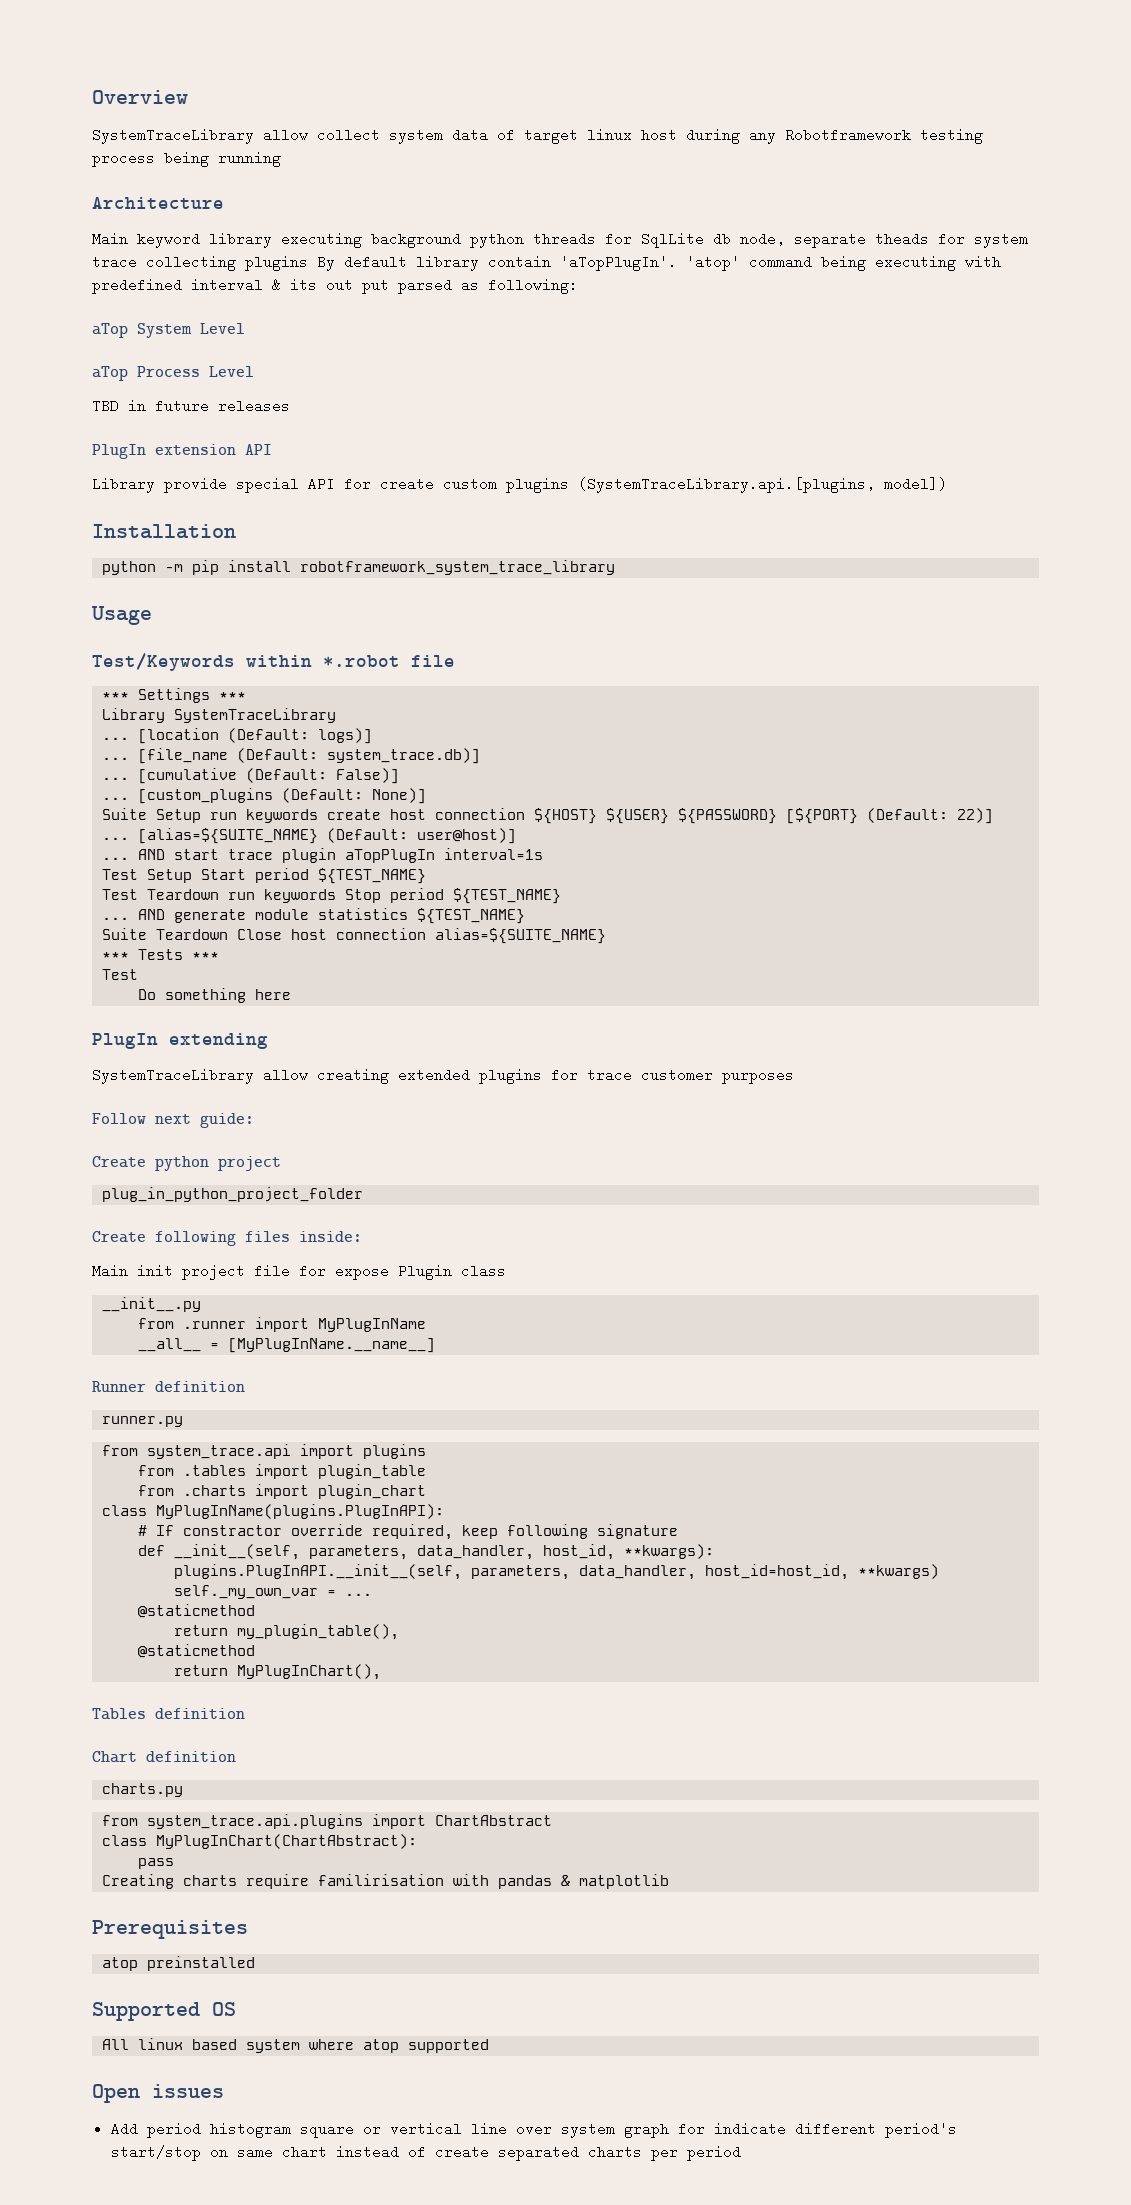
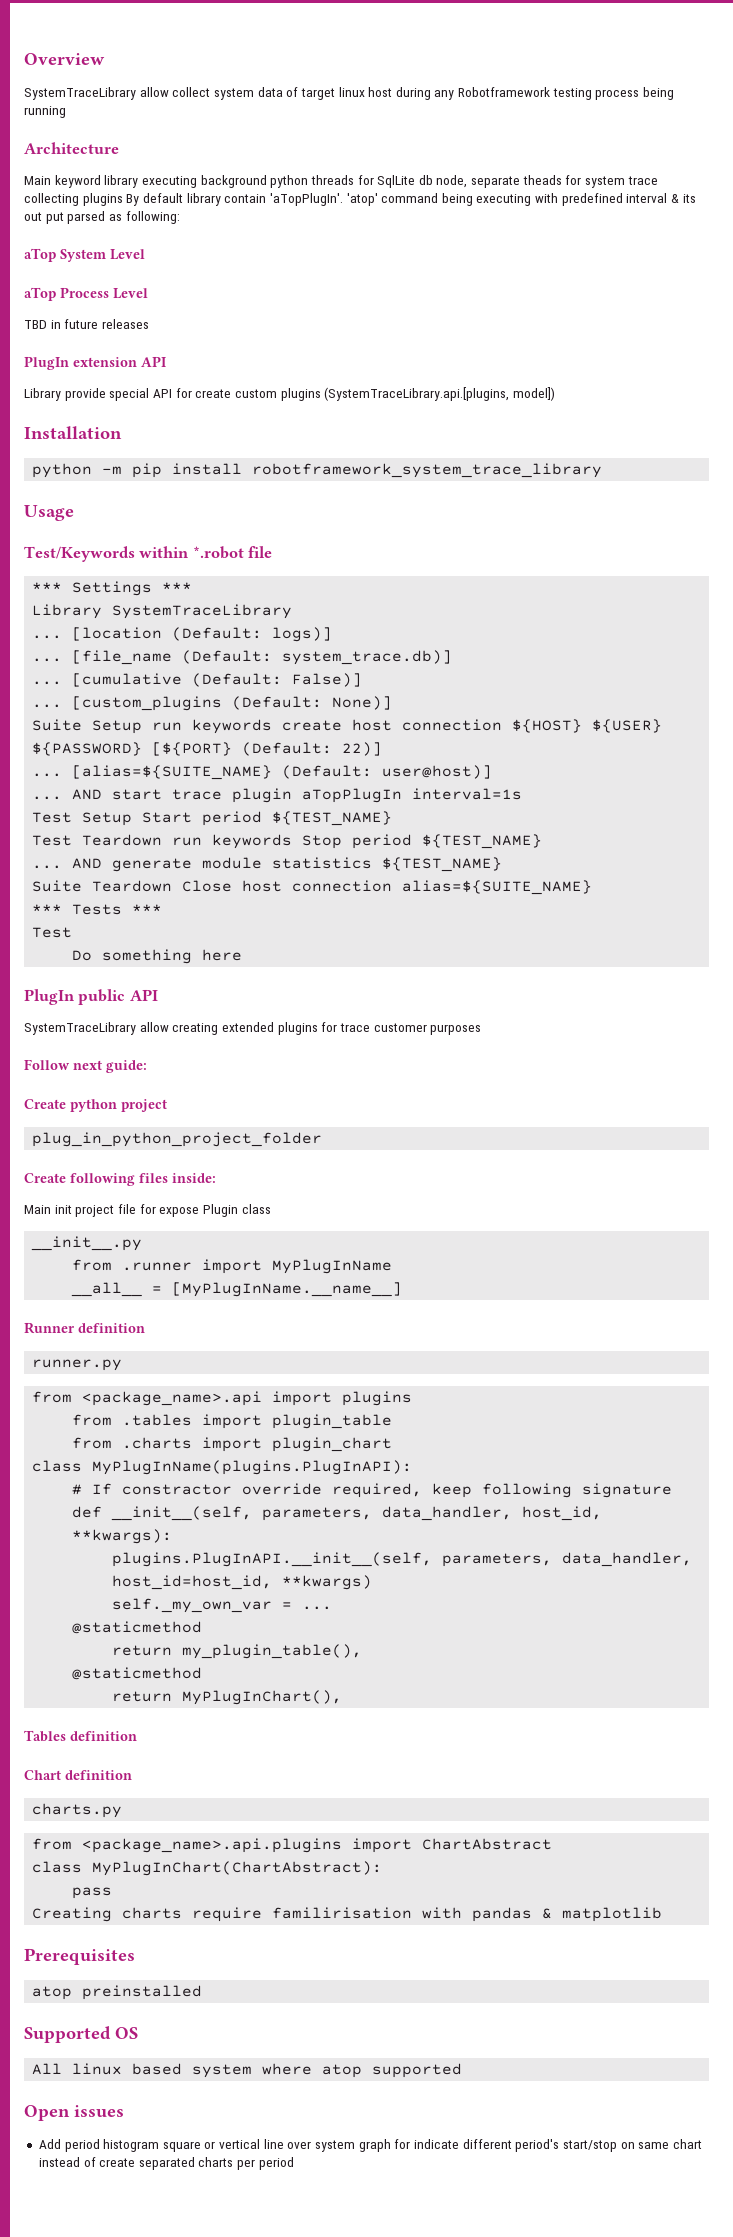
- PlugIn extending
+ PlugIn public API
- from system_trace.api import plugins
+ from <package_name>.api import plugins
- from system_trace.api.plugins import ChartAbstract
+ from <package_name>.api.plugins import ChartAbstract

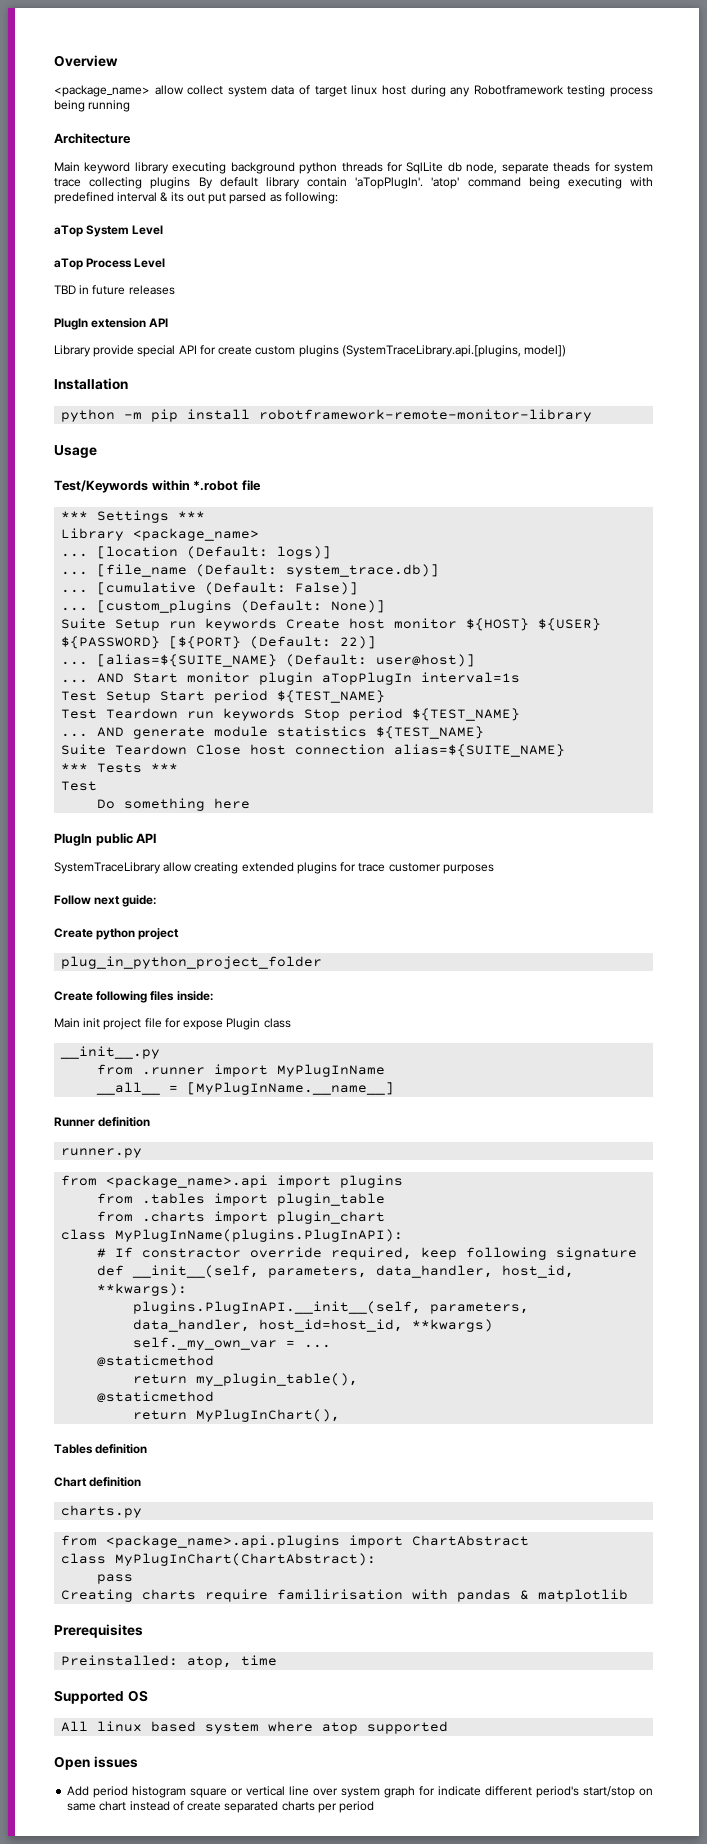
- SystemTraceLibrary allow collect system data of target linux host during any Robotframework testing process being running
+ <package_name> allow collect system data of target linux host during any Robotframework testing process being running
- python -m pip install robotframework_system_trace_library
+ python -m pip install robotframework-remote-monitor-library
- Library SystemTraceLibrary
+ Library <package_name>
- Suite Setup run keywords create host connection ${HOST} ${USER} ${PASSWORD} [${PORT} (Default: 22)]
+ Suite Setup run keywords Create host monitor ${HOST} ${USER} ${PASSWORD} [${PORT} (Default: 22)]
- AND start trace plugin aTopPlugIn interval=1s
+ AND Start monitor plugin aTopPlugIn interval=1s
- atop preinstalled
+ Preinstalled: atop, time

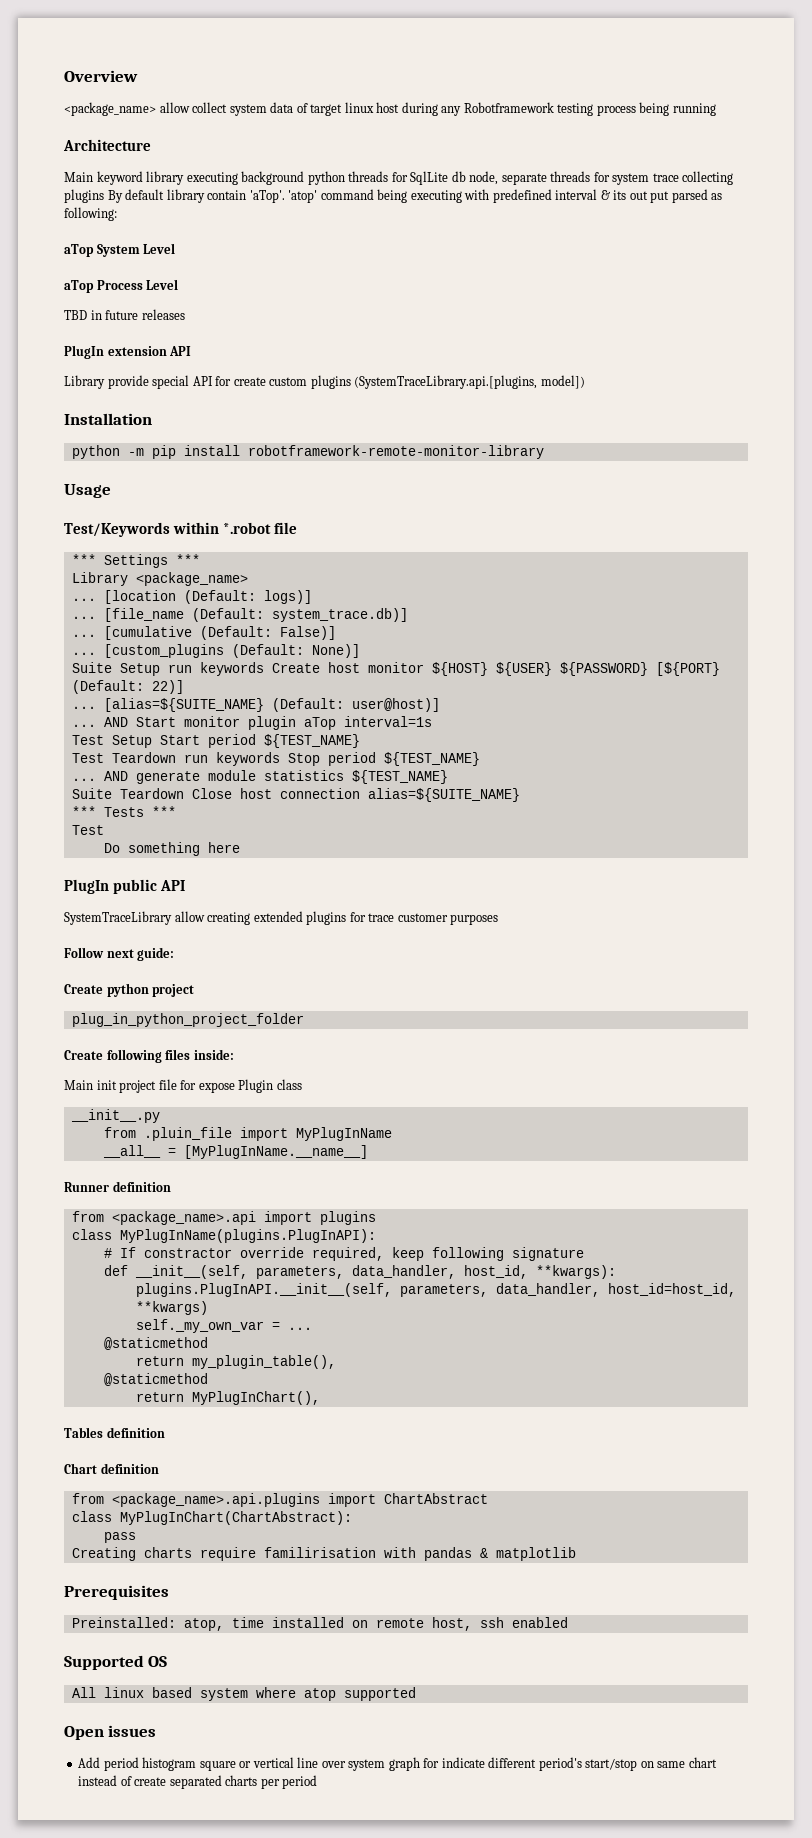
- Main keyword library executing background python threads for SqlLite db node, separate theads for system trace collecting plugins By default library contain 'aTopPlugIn'.
+ Main keyword library executing background python threads for SqlLite db node, separate threads for system trace collecting plugins By default library contain 'aTop'.
- AND Start monitor plugin aTopPlugIn interval=1s
+ AND Start monitor plugin aTop interval=1s
- from .runner import MyPlugInName
+ from .pluin_file import MyPlugInName
- runner.py
- from .tables import plugin_table
- from .charts import plugin_chart
- charts.py
- Preinstalled: atop, time
+ Preinstalled: atop, time installed on remote host, ssh enabled

